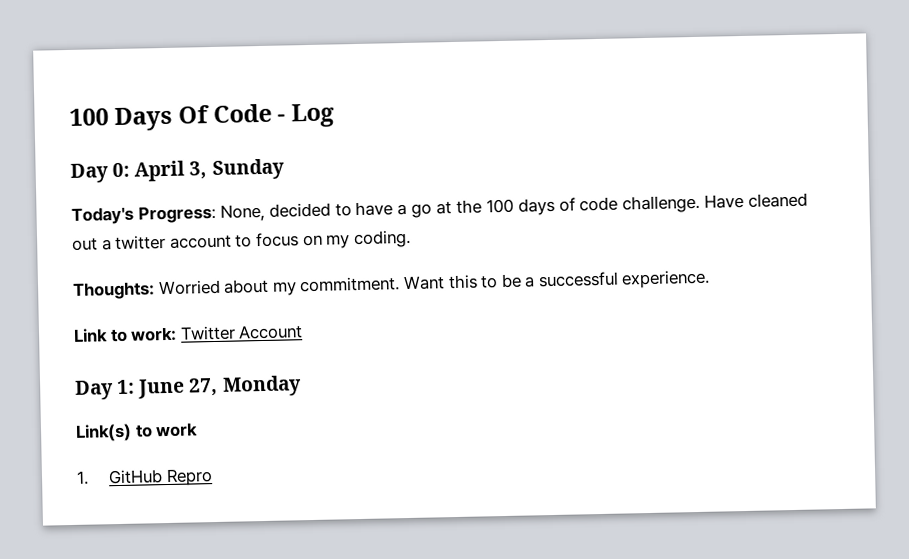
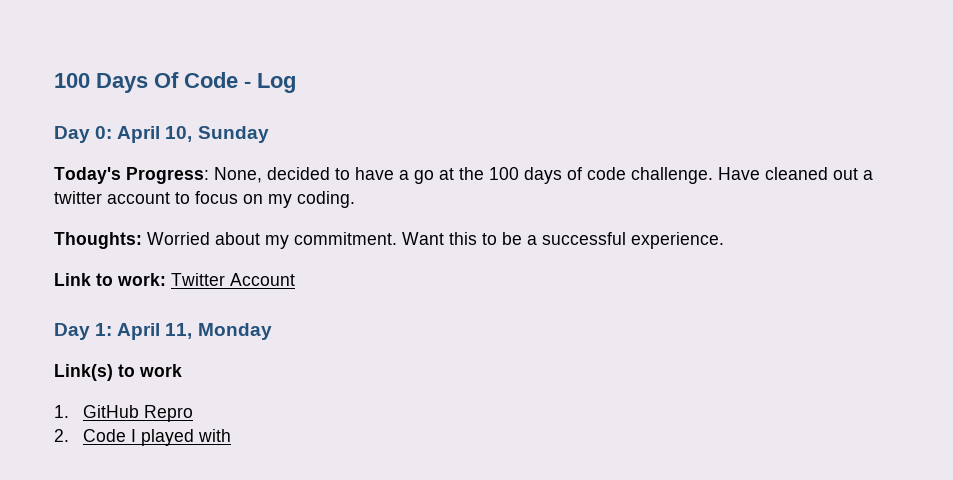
- Day 0: April 3, Sunday
+ Day 0: April 10, Sunday
- Day 1: June 27, Monday
+ Day 1: April 11, Monday
+ 2. Code I played with

